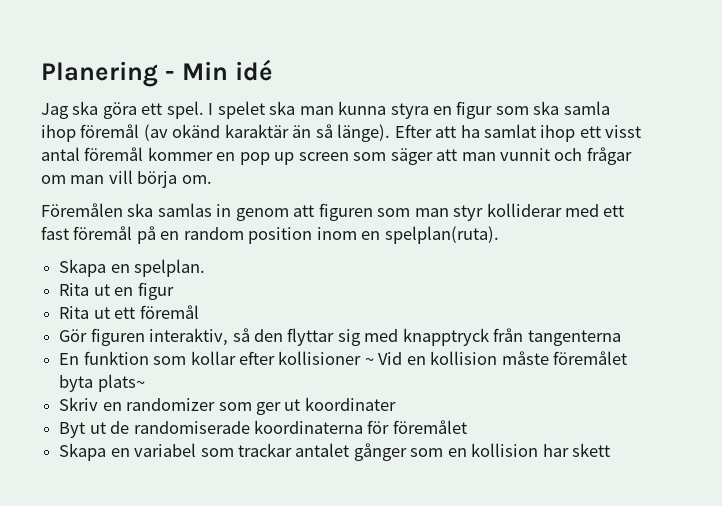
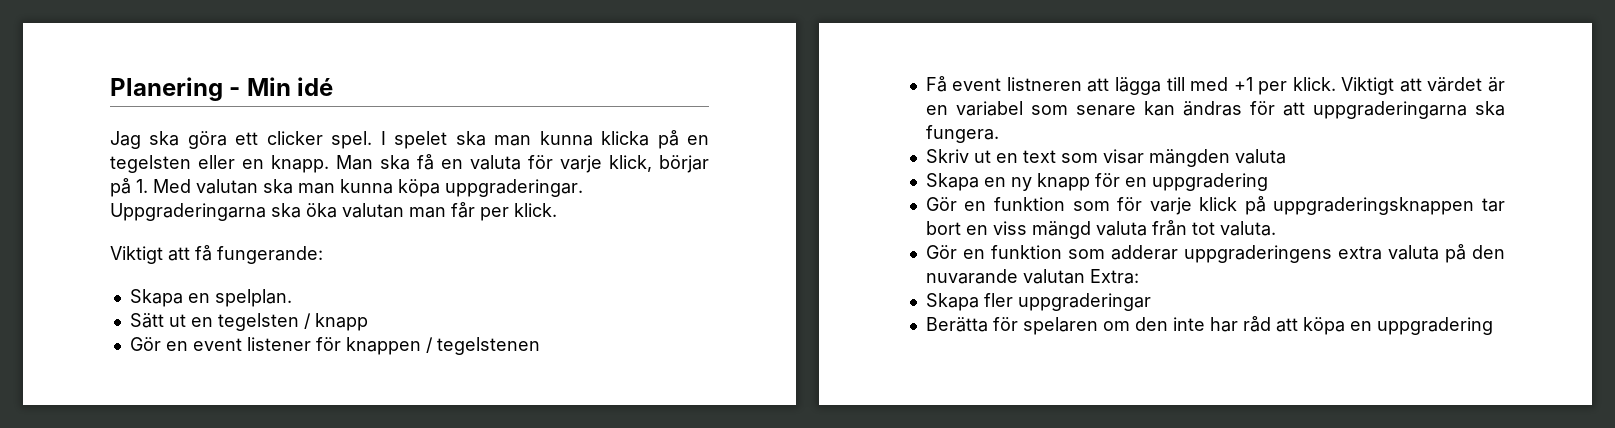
- Jag ska göra ett spel.
+ Jag ska göra ett clicker spel.
- I spelet ska man kunna styra en figur som ska samla ihop föremål (av okänd karaktär än så länge). Efter att ha samlat ihop ett visst antal föremål kommer en pop up screen som säger att man vunnit och frågar om man vill börja om.
- Föremålen ska samlas in genom att figuren som man styr kolliderar med ett fast föremål på en random position inom en spelplan(ruta).
+ I spelet ska man kunna klicka på en tegelsten eller en knapp. Man ska få en valuta för varje klick, börjar på 1. Med valutan ska man kunna köpa uppgraderingar. Uppgraderingarna ska öka valutan man får per klick.
+ Viktigt att få fungerande:
- Rita ut en figur
- Rita ut ett föremål
- Gör figuren interaktiv, så den flyttar sig med knapptryck från tangenterna
- En funktion som kollar efter kollisioner ~ Vid en kollision måste föremålet byta plats~
- Skriv en randomizer som ger ut koordinater
- Byt ut de randomiserade koordinaterna för föremålet
- Skapa en variabel som trackar antalet gånger som en kollision har skett
+ Sätt ut en tegelsten / knapp
+ Gör en event listener för knappen / tegelstenen
+ Få event listneren att lägga till med +1 per klick. Viktigt att värdet är en variabel som senare kan ändras för att uppgraderingarna ska fungera.
+ Skriv ut en text som visar mängden valuta
+ Skapa en ny knapp för en uppgradering
+ Gör en funktion som för varje klick på uppgraderingsknappen tar bort en viss mängd valuta från tot valuta.
+ Gör en funktion som adderar uppgraderingens extra valuta på den nuvarande valutan Extra:
+ Skapa fler uppgraderingar
+ Berätta för spelaren om den inte har råd att köpa en uppgradering

